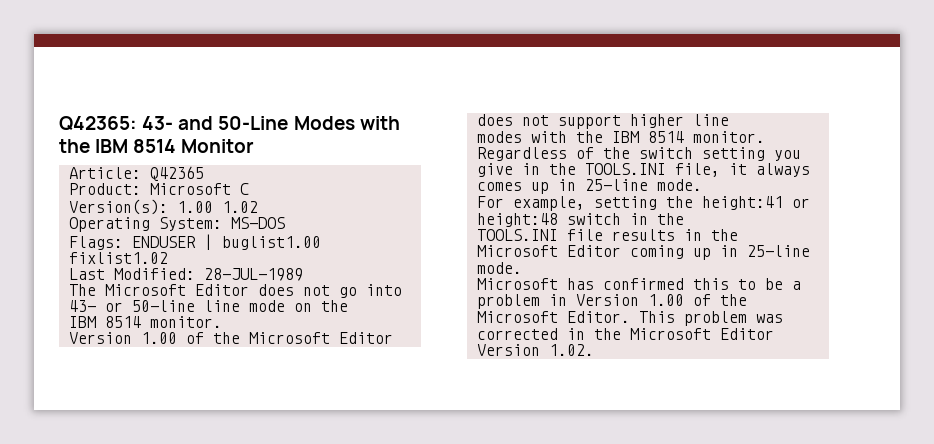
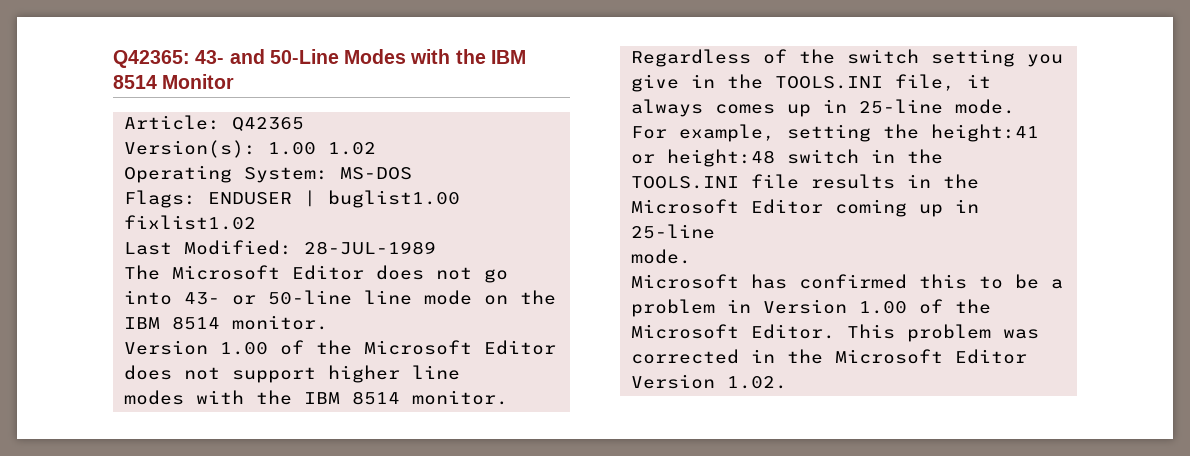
- Product: Microsoft C

